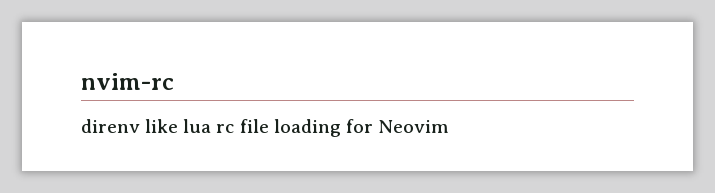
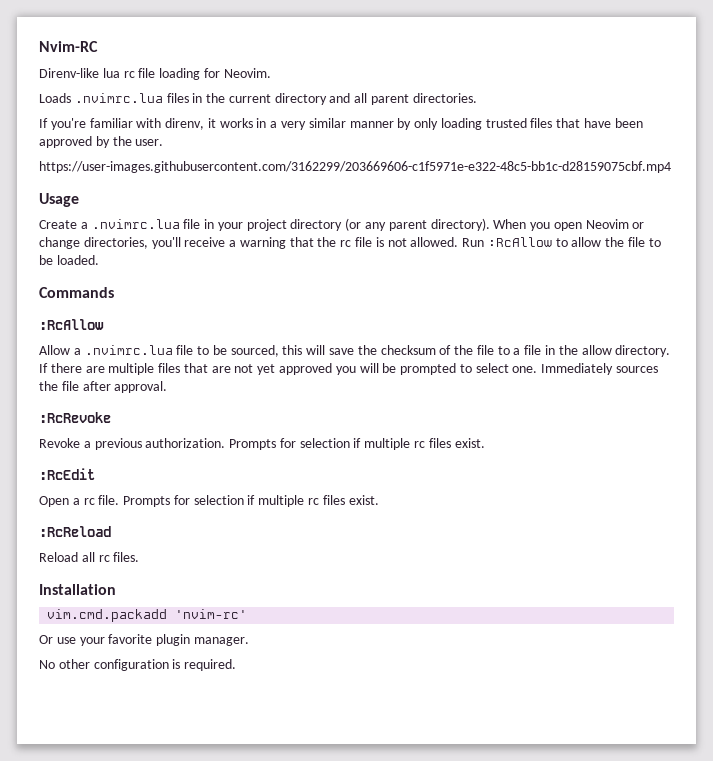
- nvim-rc
- direnv like lua rc file loading for Neovim
+ Nvim-RC
+ Direnv-like lua rc file loading for Neovim.
+ Loads .nvimrc.lua files in the current directory and all parent directories.
+ If you're familiar with direnv, it works in a very similar manner by only loading trusted files that have been approved by the user.
+ https://user-images.githubusercontent.com/3162299/203669606-c1f5971e-e322-48c5-bb1c-d28159075cbf.mp4
+ Usage
+ Create a .nvimrc.lua file in your project directory (or any parent directory). When you open Neovim or change directories, you'll receive a warning that the rc file is not allowed. Run :RcAllow to allow the file to be loaded.
+ Commands
+ :RcAllow
+ Allow a .nvimrc.lua file to be sourced, this will save the checksum of the file to a file in the allow directory. If there are multiple files that are not yet approved you will be prompted to select one. Immediately sources the file after approval.
+ :RcRevoke
+ Revoke a previous authorization. Prompts for selection if multiple rc files exist.
+ :RcEdit
+ Open a rc file. Prompts for selection if multiple rc files exist.
+ :RcReload
+ Reload all rc files.
+ Installation
+ vim.cmd.packadd 'nvim-rc'
+ Or use your favorite plugin manager.
+ No other configuration is required.

